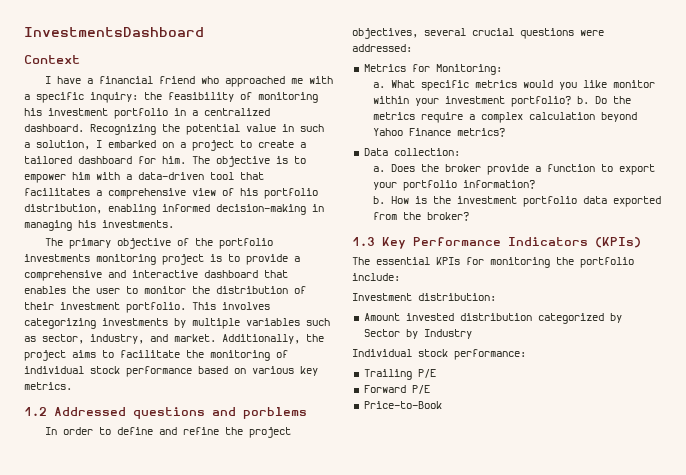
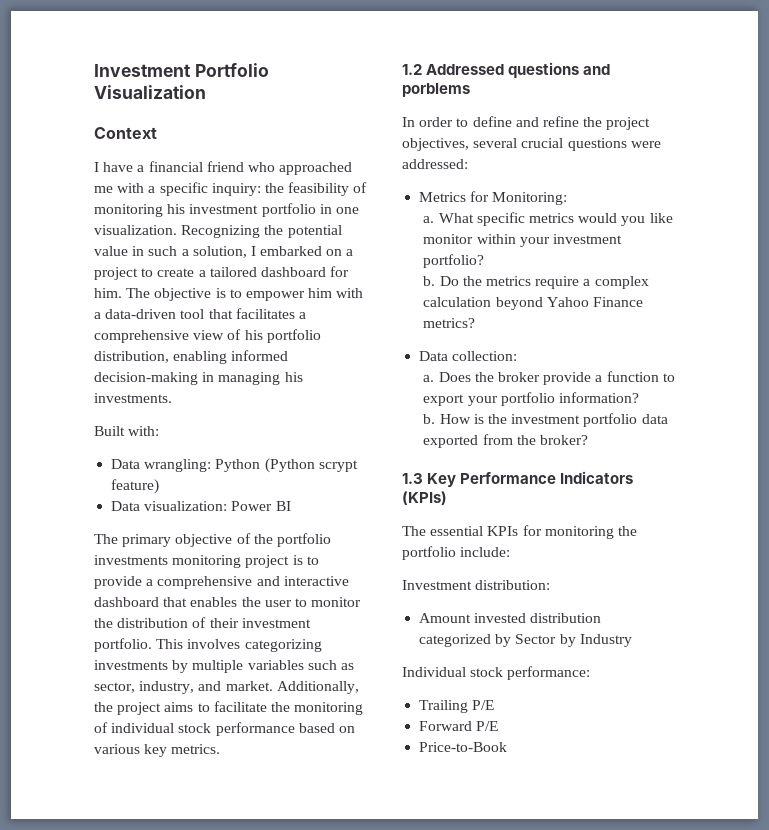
- InvestmentsDashboard
+ Investment Portfolio Visualization
- I have a financial friend who approached me with a specific inquiry: the feasibility of monitoring his investment portfolio in a centralized dashboard.
+ I have a financial friend who approached me with a specific inquiry: the feasibility of monitoring his investment portfolio in one visualization.
+ Built with:
+ Data wrangling: Python (Python scrypt feature)
+ Data visualization: Power BI
- What specific metrics would you like monitor within your investment portfolio? b.
+ What specific metrics would you like monitor within your investment portfolio?
+ b.

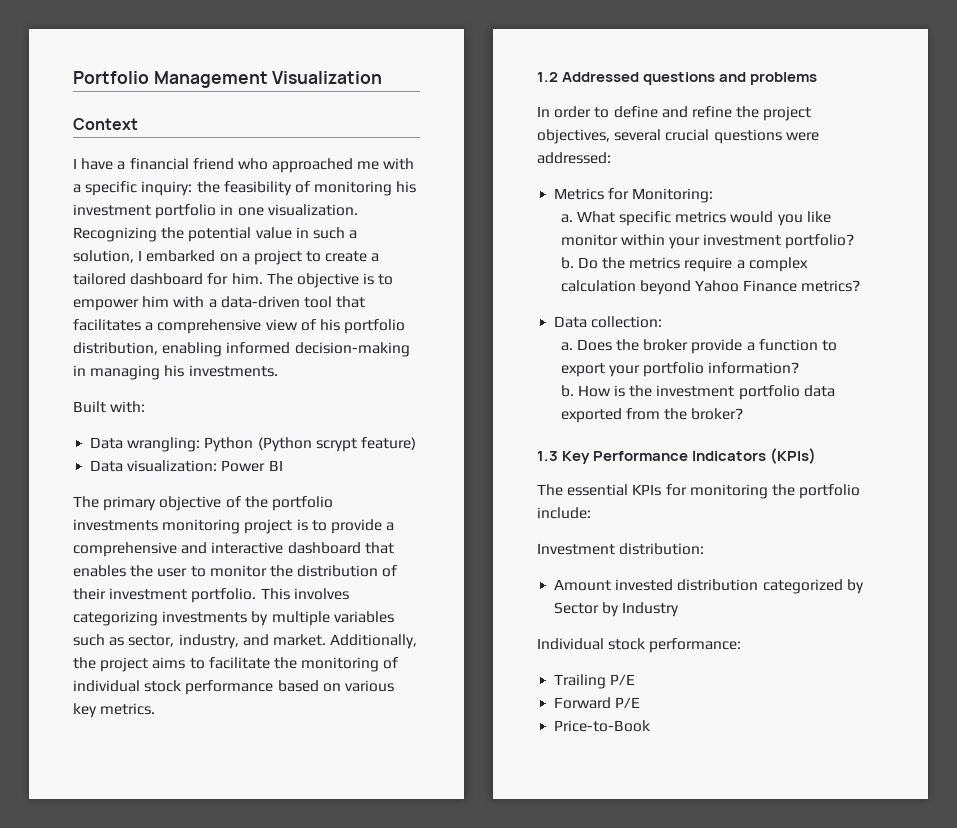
- Investment Portfolio Visualization
+ Portfolio Management Visualization
- 1.2 Addressed questions and porblems
+ 1.2 Addressed questions and problems

